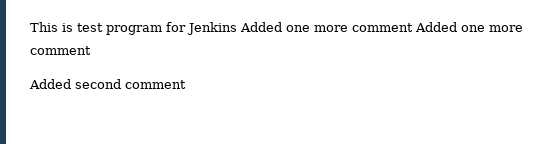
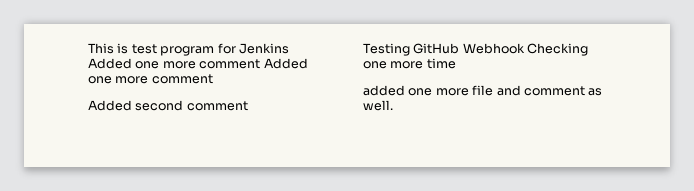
+ Testing GitHub Webhook Checking one more time
+ added one more file and comment as well.

